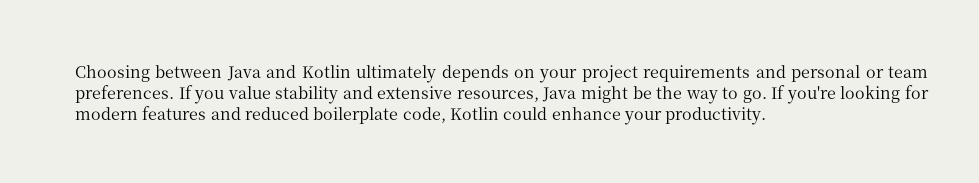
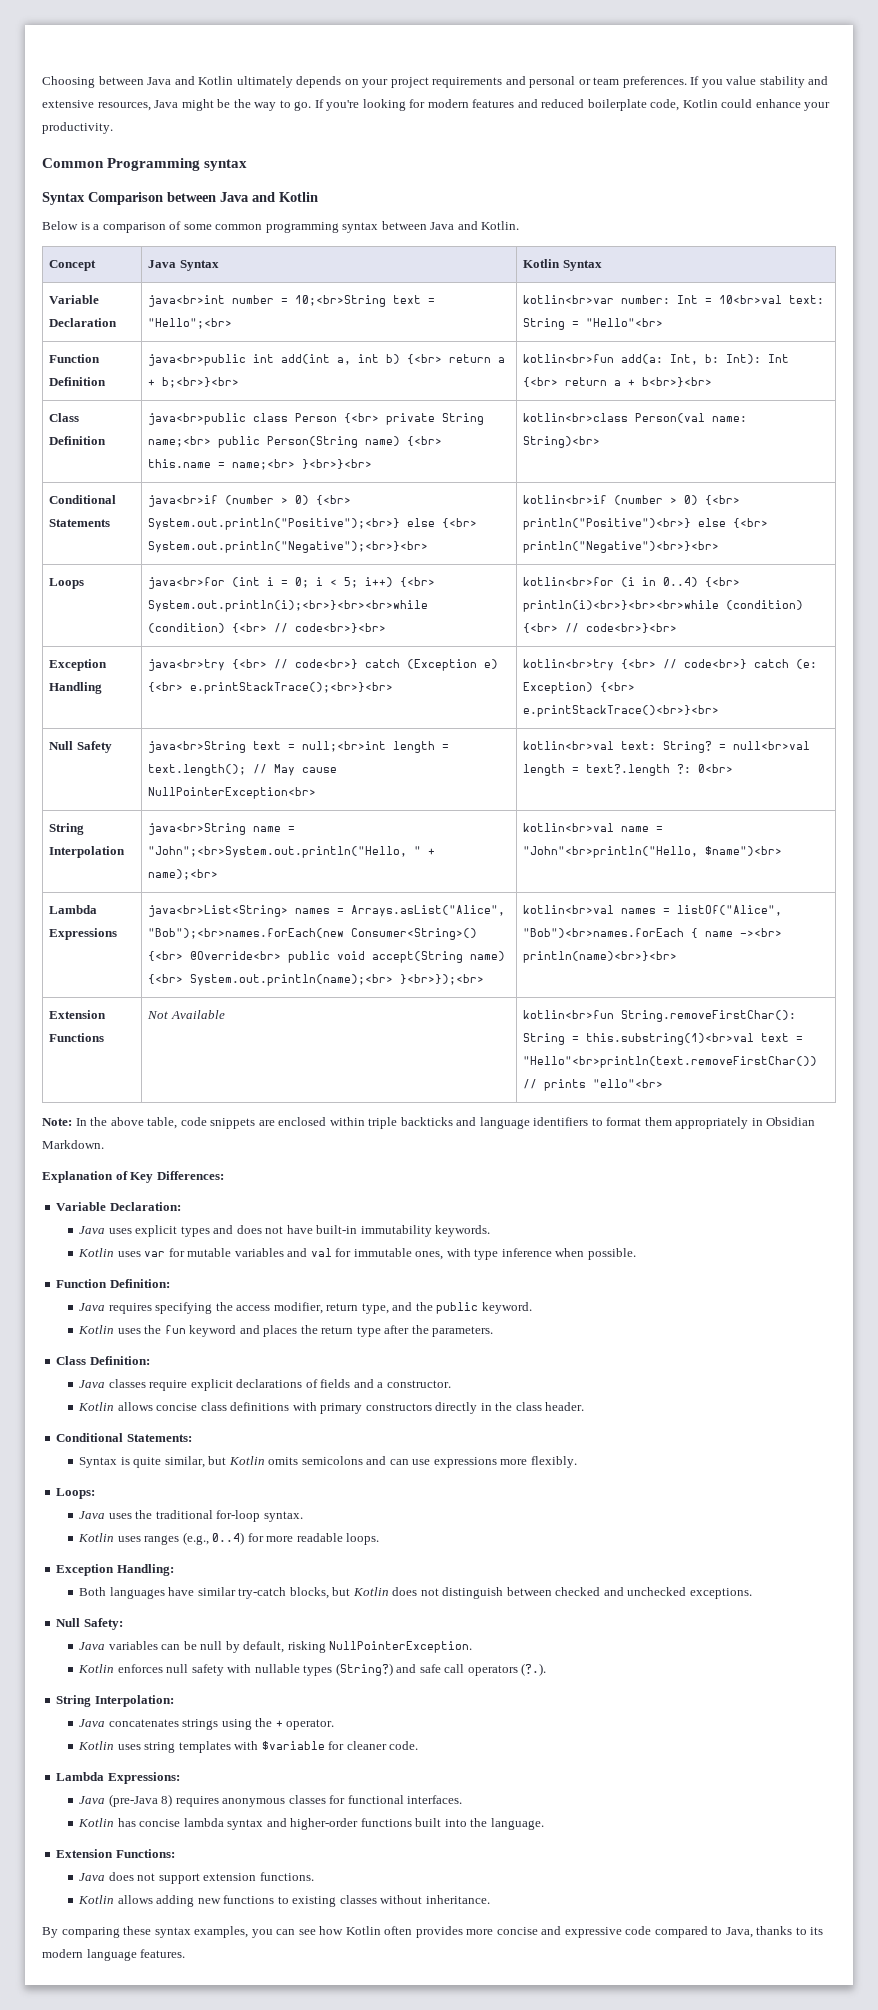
+ Common Programming syntax
+ Syntax Comparison between Java and Kotlin
+ Below is a comparison of some common programming syntax between Java and Kotlin.
+ Concept | Java Syntax | Kotlin Syntax
+ Variable Declaration | java<br>int number = 10;<br>String text = "Hello";<br> | kotlin<br>var number: Int = 10<br>val text: String = "Hello"<br>
+ Function Definition | java<br>public int add(int a, int b) {<br> return a + b;<br>}<br> | kotlin<br>fun add(a: Int, b: Int): Int {<br> return a + b<br>}<br>
+ Class Definition | java<br>public class Person {<br> private String name;<br> public Person(String name) {<br> this.name = name;<br> }<br>}<br> | kotlin<br>class Person(val name: String)<br>
+ Conditional Statements | java<br>if (number > 0) {<br> System.out.println("Positive");<br>} else {<br> System.out.println("Negative");<br>}<br> | kotlin<br>if (number > 0) {<br> println("Positive")<br>} else {<br> println("Negative")<br>}<br>
+ Loops | java<br>for (int i = 0; i < 5; i++) {<br> System.out.println(i);<br>}<br><br>while (condition) {<br> // code<br>}<br> | kotlin<br>for (i in 0..4) {<br> println(i)<br>}<br><br>while (condition) {<br> // code<br>}<br>
+ Exception Handling | java<br>try {<br> // code<br>} catch (Exception e) {<br> e.printStackTrace();<br>}<br> | kotlin<br>try {<br> // code<br>} catch (e: Exception) {<br> e.printStackTrace()<br>}<br>
+ Null Safety | java<br>String text = null;<br>int length = text.length(); // May cause NullPointerException<br> | kotlin<br>val text: String? = null<br>val length = text?.length ?: 0<br>
+ String Interpolation | java<br>String name = "John";<br>System.out.println("Hello, " + name);<br> | kotlin<br>val name = "John"<br>println("Hello, $name")<br>
+ Lambda Expressions | java<br>List<String> names = Arrays.asList("Alice", "Bob");<br>names.forEach(new Consumer<String>() {<br> @Override<br> public void accept(String name) {<br> System.out.println(name);<br> }<br>});<br> | kotlin<br>val names = listOf("Alice", "Bob")<br>names.forEach { name -><br> println(name)<br>}<br>
+ Extension Functions | Not Available | kotlin<br>fun String.removeFirstChar(): String = this.substring(1)<br>val text = "Hello"<br>println(text.removeFirstChar()) // prints "ello"<br>
+ Note: In the above table, code snippets are enclosed within triple backticks and language identifiers to format them appropriately in Obsidian Markdown.
+ Explanation of Key Differences:
+ Variable Declaration:
+ Java uses explicit types and does not have built-in immutability keywords.
+ Kotlin uses var for mutable variables and val for immutable ones, with type inference when possible.
+ Function Definition:
+ Java requires specifying the access modifier, return type, and the public keyword.
+ Kotlin uses the fun keyword and places the return type after the parameters.
+ Class Definition:
+ Java classes require explicit declarations of fields and a constructor.
+ Kotlin allows concise class definitions with primary constructors directly in the class header.
+ Conditional Statements:
+ Syntax is quite similar, but Kotlin omits semicolons and can use expressions more flexibly.
+ Loops:
+ Java uses the traditional for-loop syntax.
+ Kotlin uses ranges (e.g., 0..4) for more readable loops.
+ Exception Handling:
+ Both languages have similar try-catch blocks, but Kotlin does not distinguish between checked and unchecked exceptions.
+ Null Safety:
+ Java variables can be null by default, risking NullPointerException.
+ Kotlin enforces null safety with nullable types (String?) and safe call operators (?.).
+ String Interpolation:
+ Java concatenates strings using the + operator.
+ Kotlin uses string templates with $variable for cleaner code.
+ Lambda Expressions:
+ Java (pre-Java 8) requires anonymous classes for functional interfaces.
+ Kotlin has concise lambda syntax and higher-order functions built into the language.
+ Extension Functions:
+ Java does not support extension functions.
+ Kotlin allows adding new functions to existing classes without inheritance.
+ By comparing these syntax examples, you can see how Kotlin often provides more concise and expressive code compared to Java, thanks to its modern language features.

